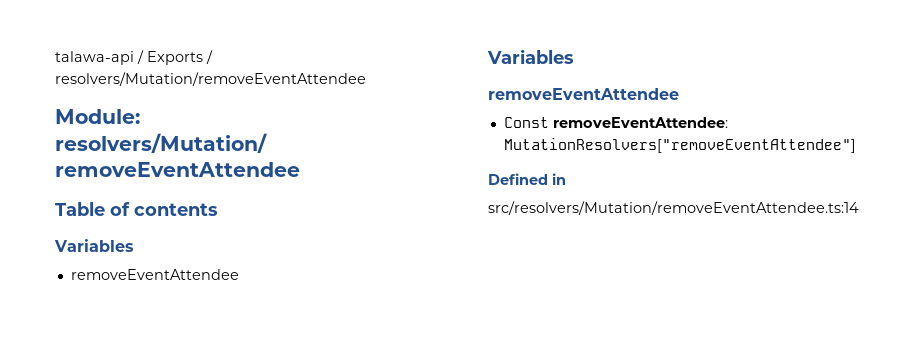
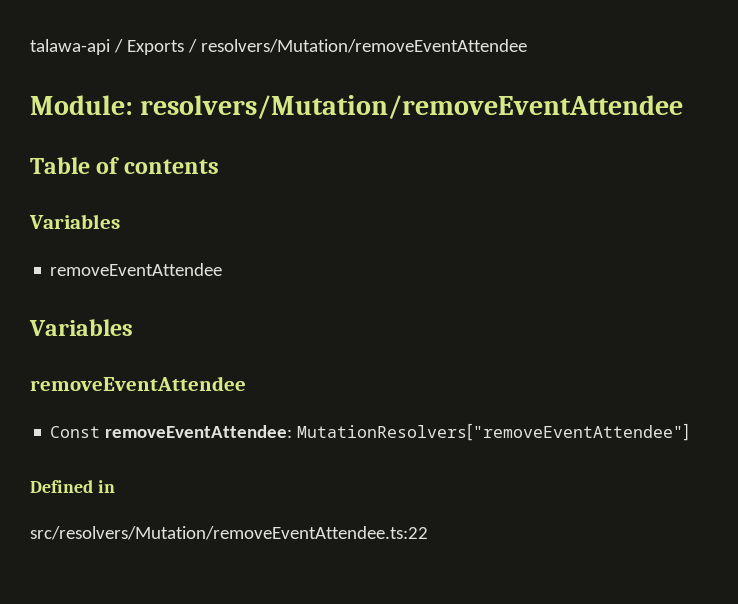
- src/resolvers/Mutation/removeEventAttendee.ts:14
+ src/resolvers/Mutation/removeEventAttendee.ts:22

